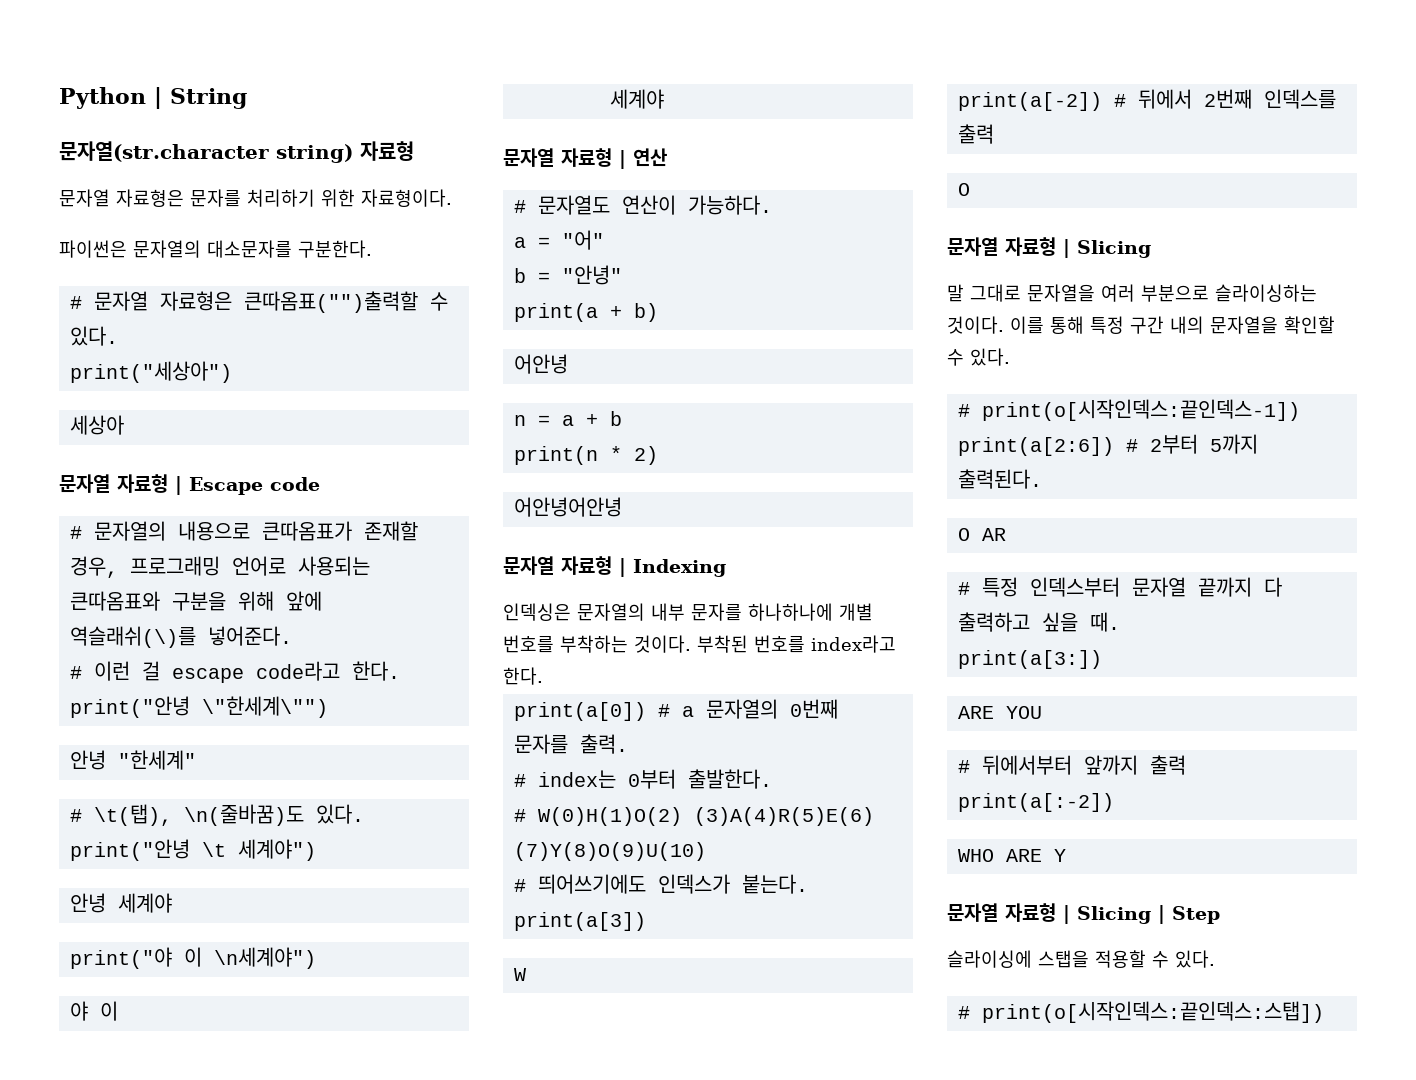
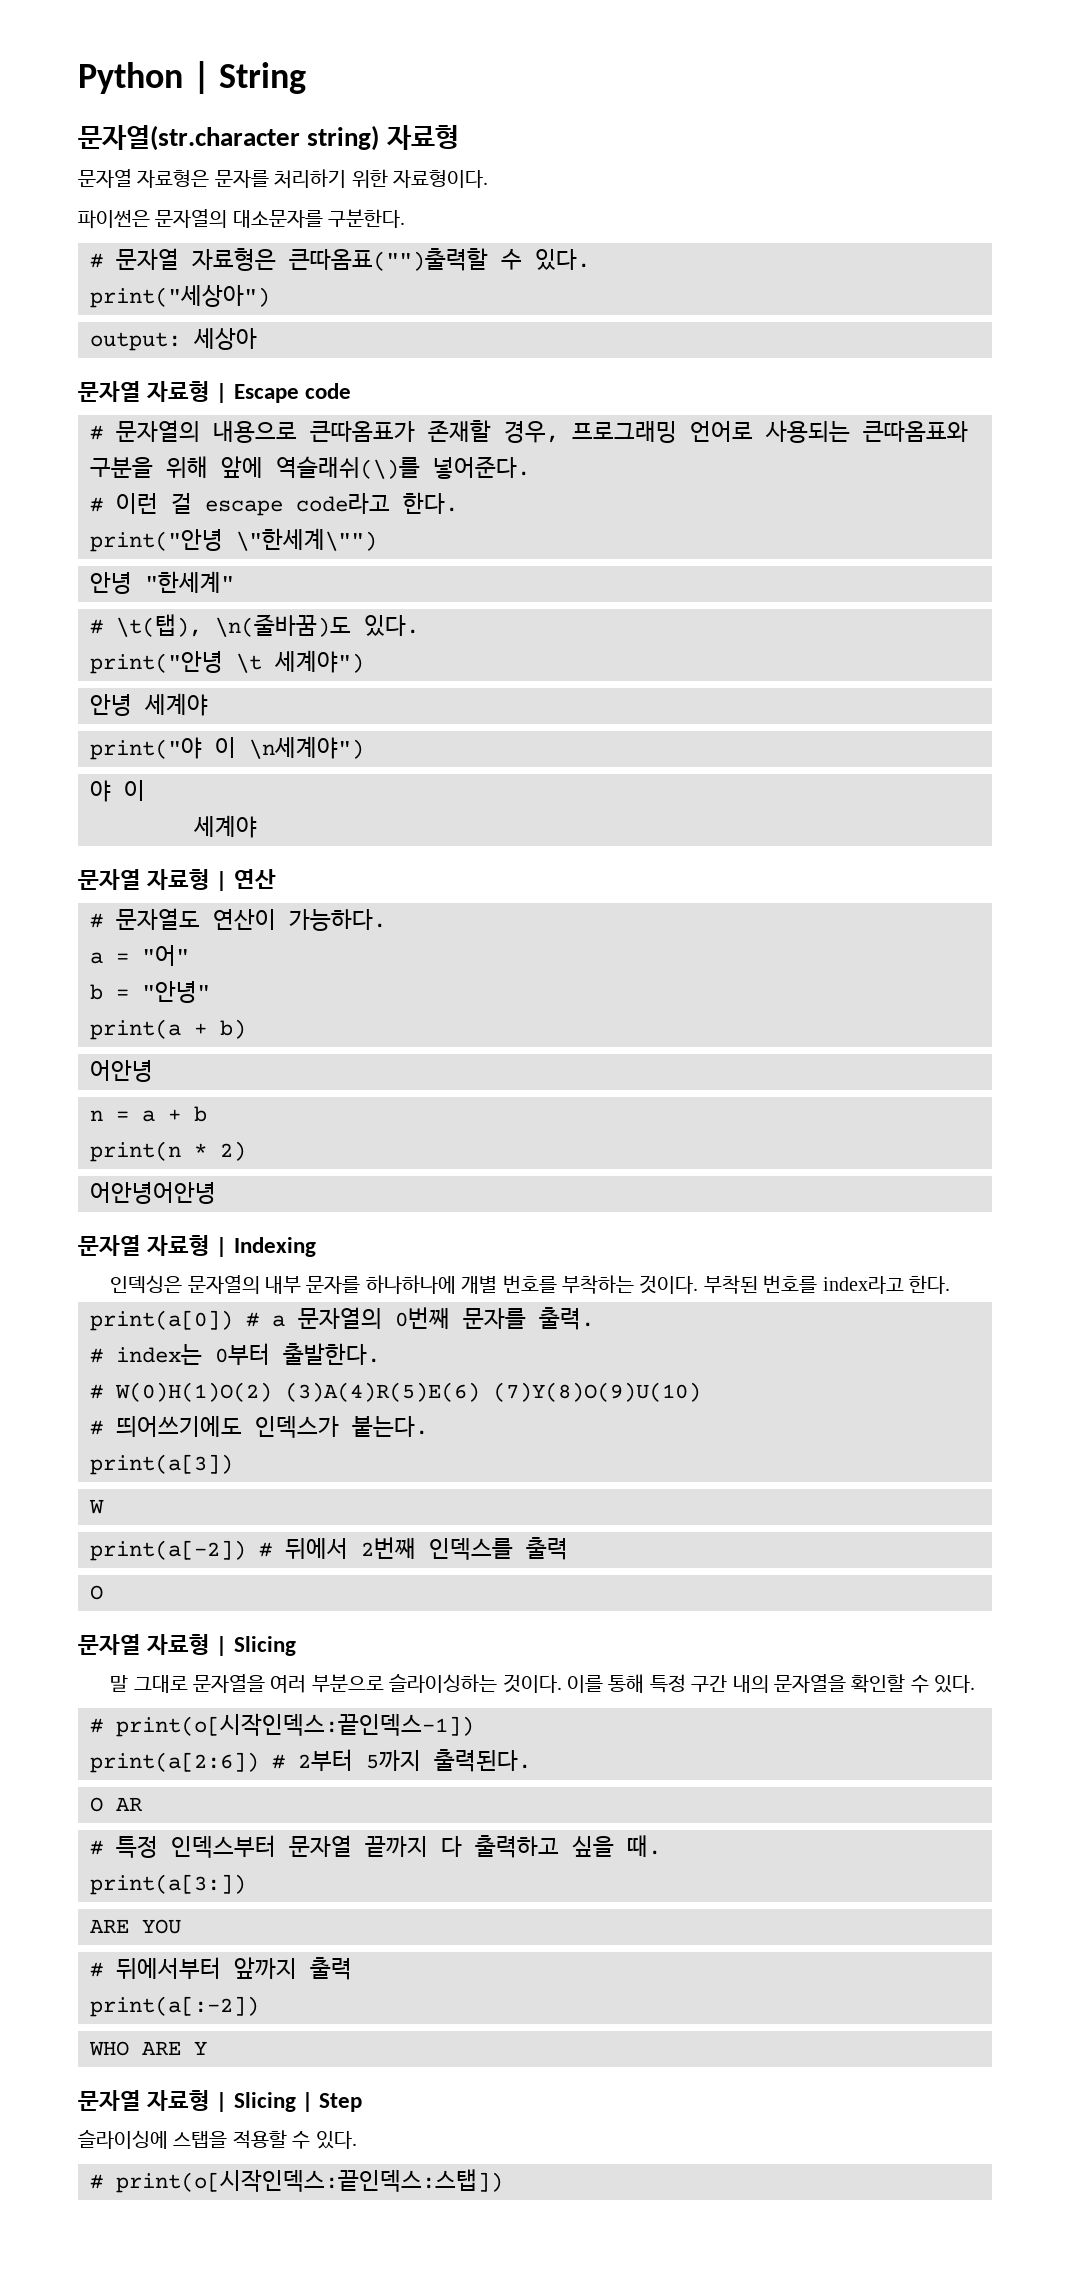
- 세상아
+ output: 세상아

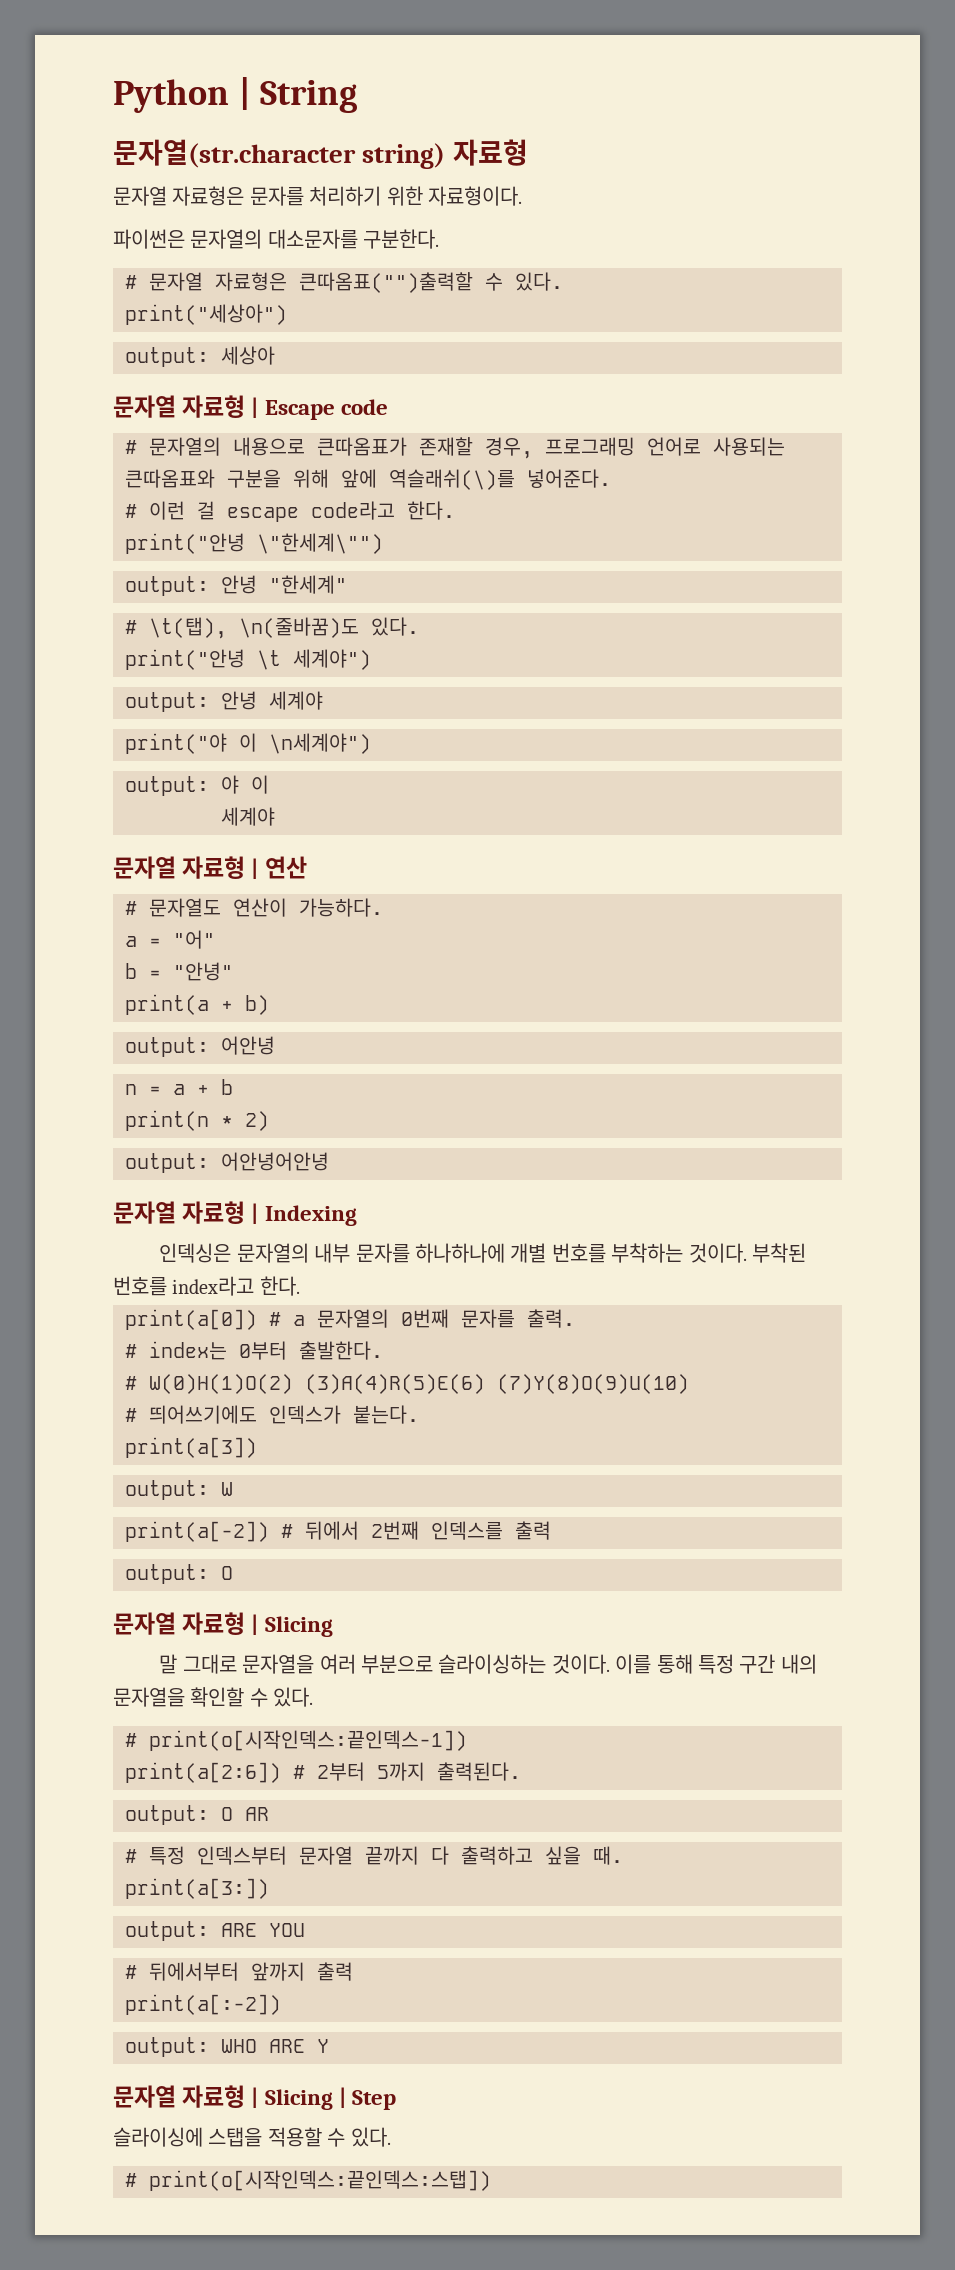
- 안녕 "한세계"
+ output: 안녕 "한세계"
- 안녕 세계야
+ output: 안녕 세계야
- 야 이
+ output: 야 이
- 어안녕
+ output: 어안녕
- 어안녕어안녕
+ output: 어안녕어안녕
- W
+ output: W
  print(a[-2]) # 뒤에서 2번째 인덱스를 출력
- O
+ output: O
- O AR
+ output: O AR
- ARE YOU
+ output: ARE YOU
- WHO ARE Y
+ output: WHO ARE Y

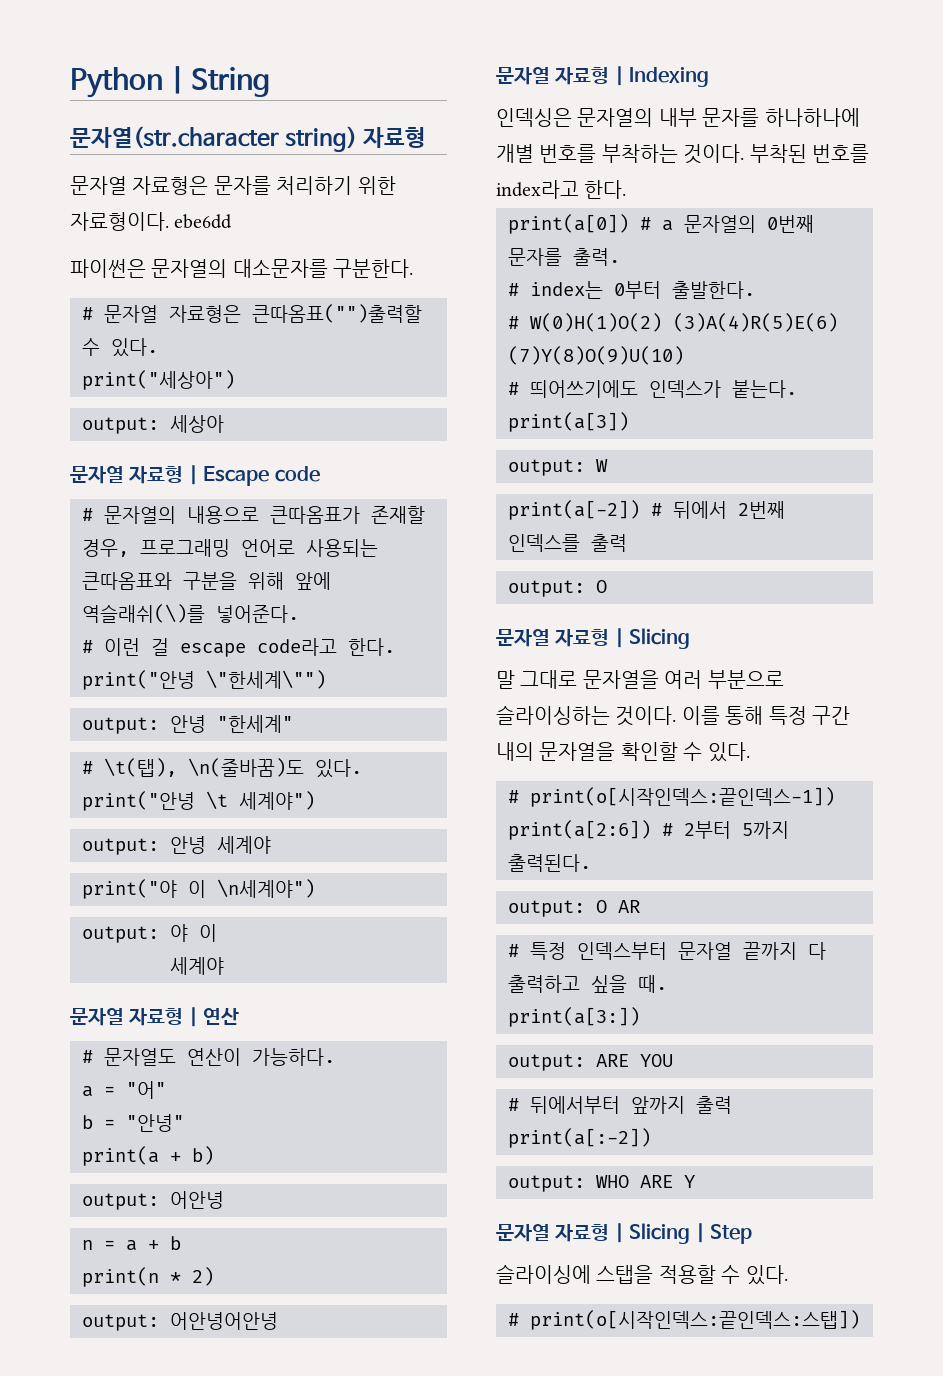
- 문자열 자료형은 문자를 처리하기 위한 자료형이다.
+ 문자열 자료형은 문자를 처리하기 위한 자료형이다. ebe6dd

